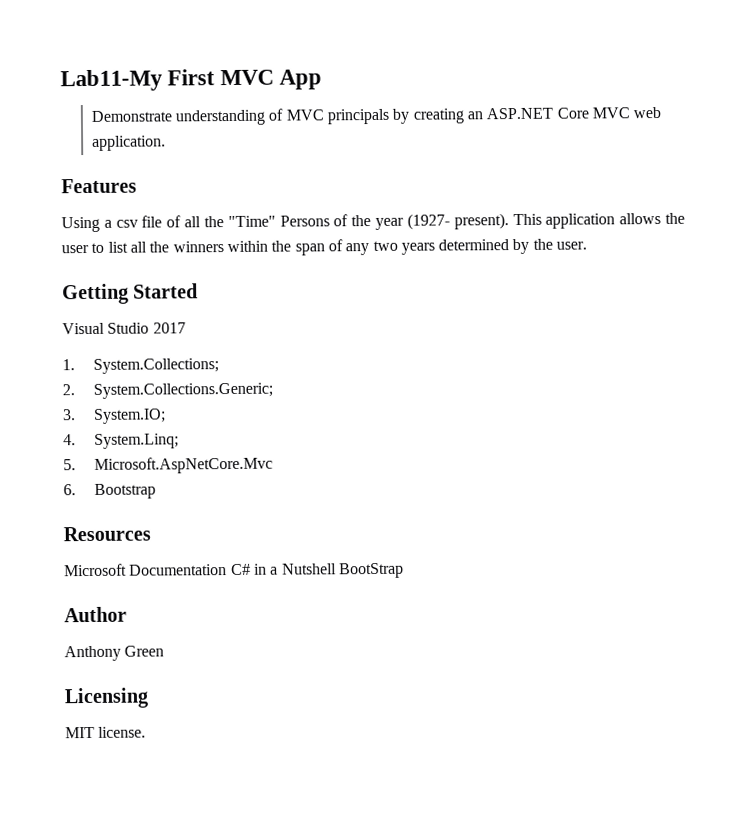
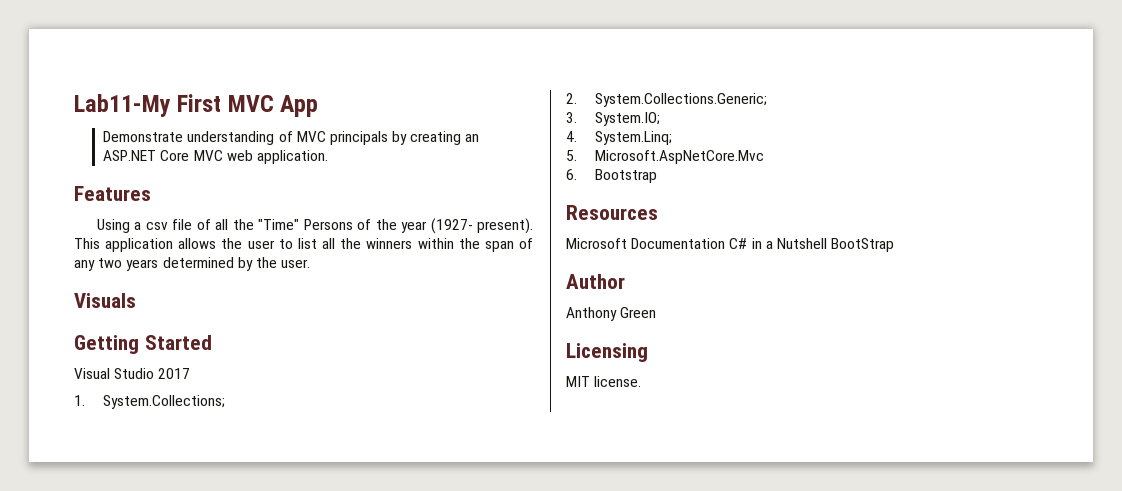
+ Visuals

